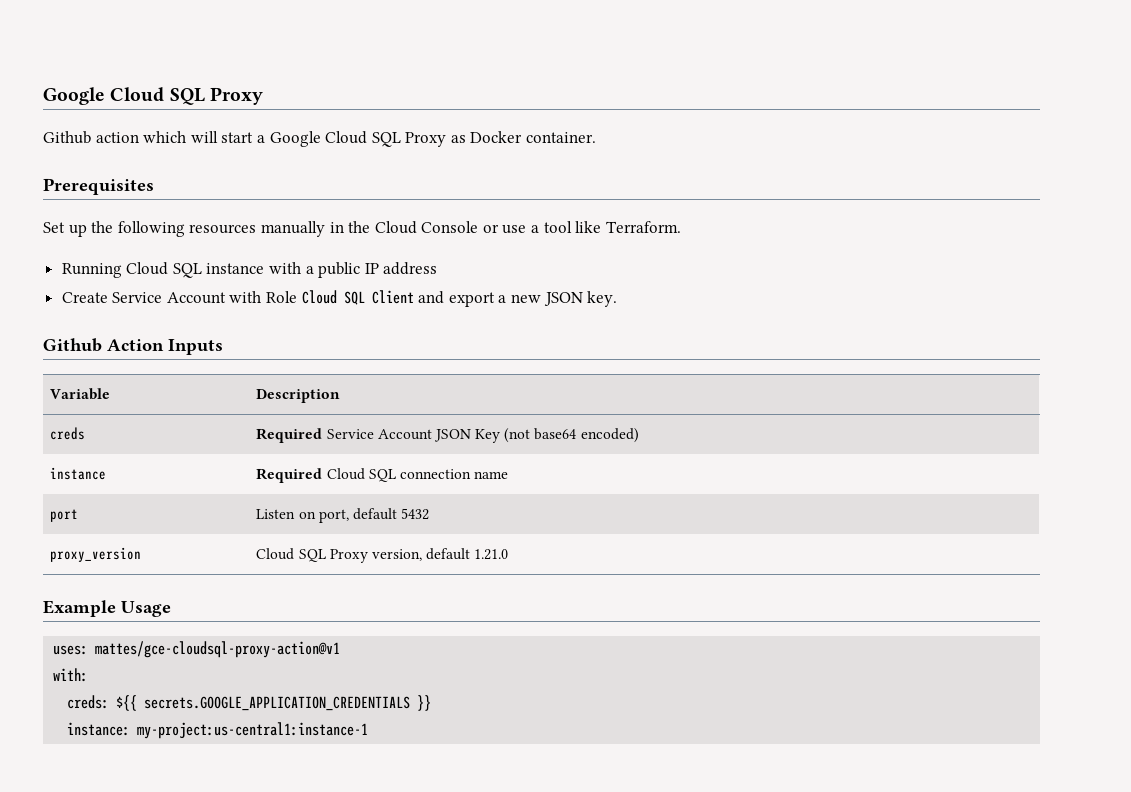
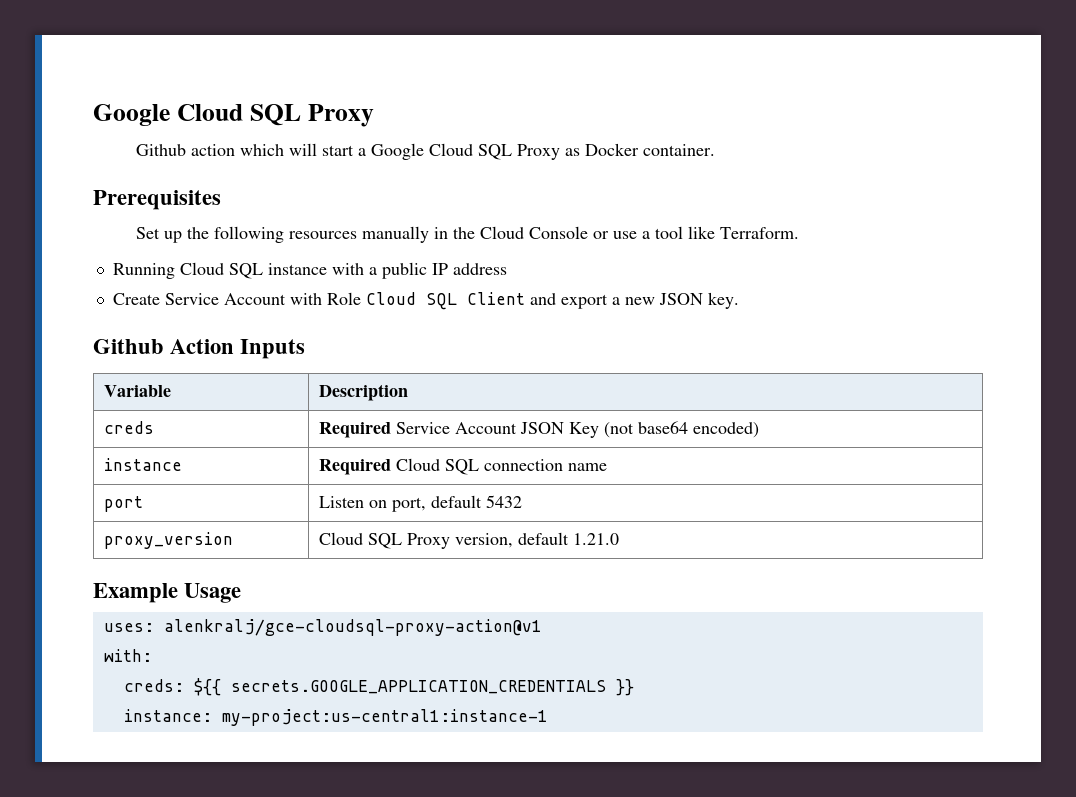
- uses: mattes/gce-cloudsql-proxy-action@v1
+ uses: alenkralj/gce-cloudsql-proxy-action@v1

